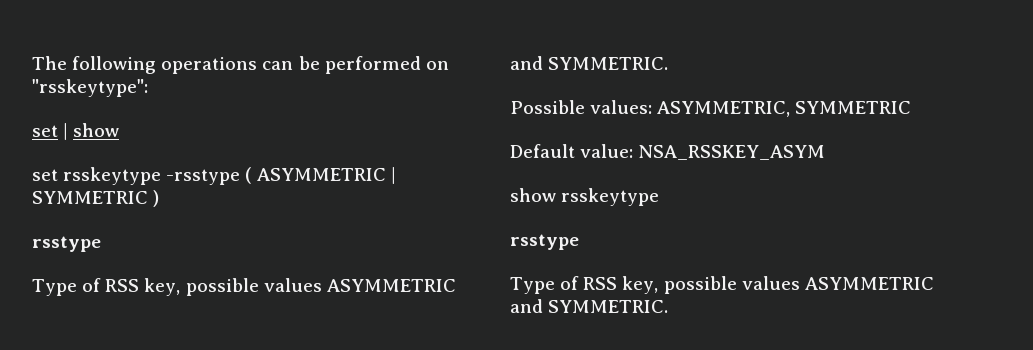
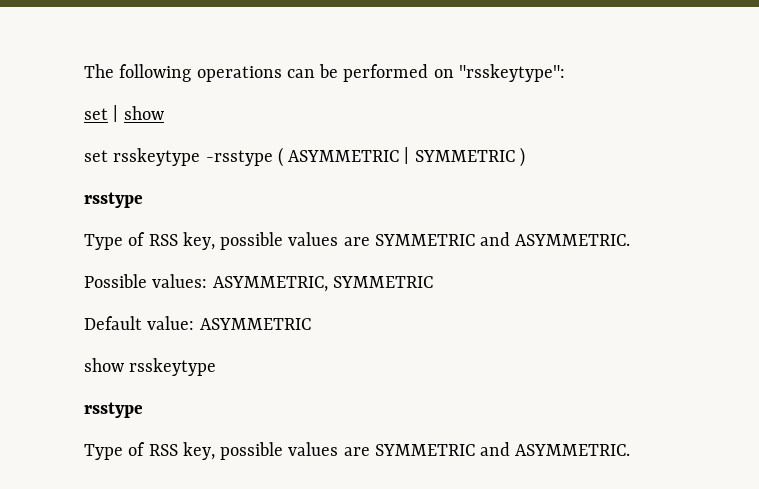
  set rsskeytype -rsstype ( ASYMMETRIC | SYMMETRIC )
  rsstype
- Type of RSS key, possible values ASYMMETRIC and SYMMETRIC.
+ Type of RSS key, possible values are SYMMETRIC and ASYMMETRIC.
- Default value: NSA_RSSKEY_ASYM
+ Default value: ASYMMETRIC
  show rsskeytype
  rsstype
- Type of RSS key, possible values ASYMMETRIC and SYMMETRIC.
+ Type of RSS key, possible values are SYMMETRIC and ASYMMETRIC.

